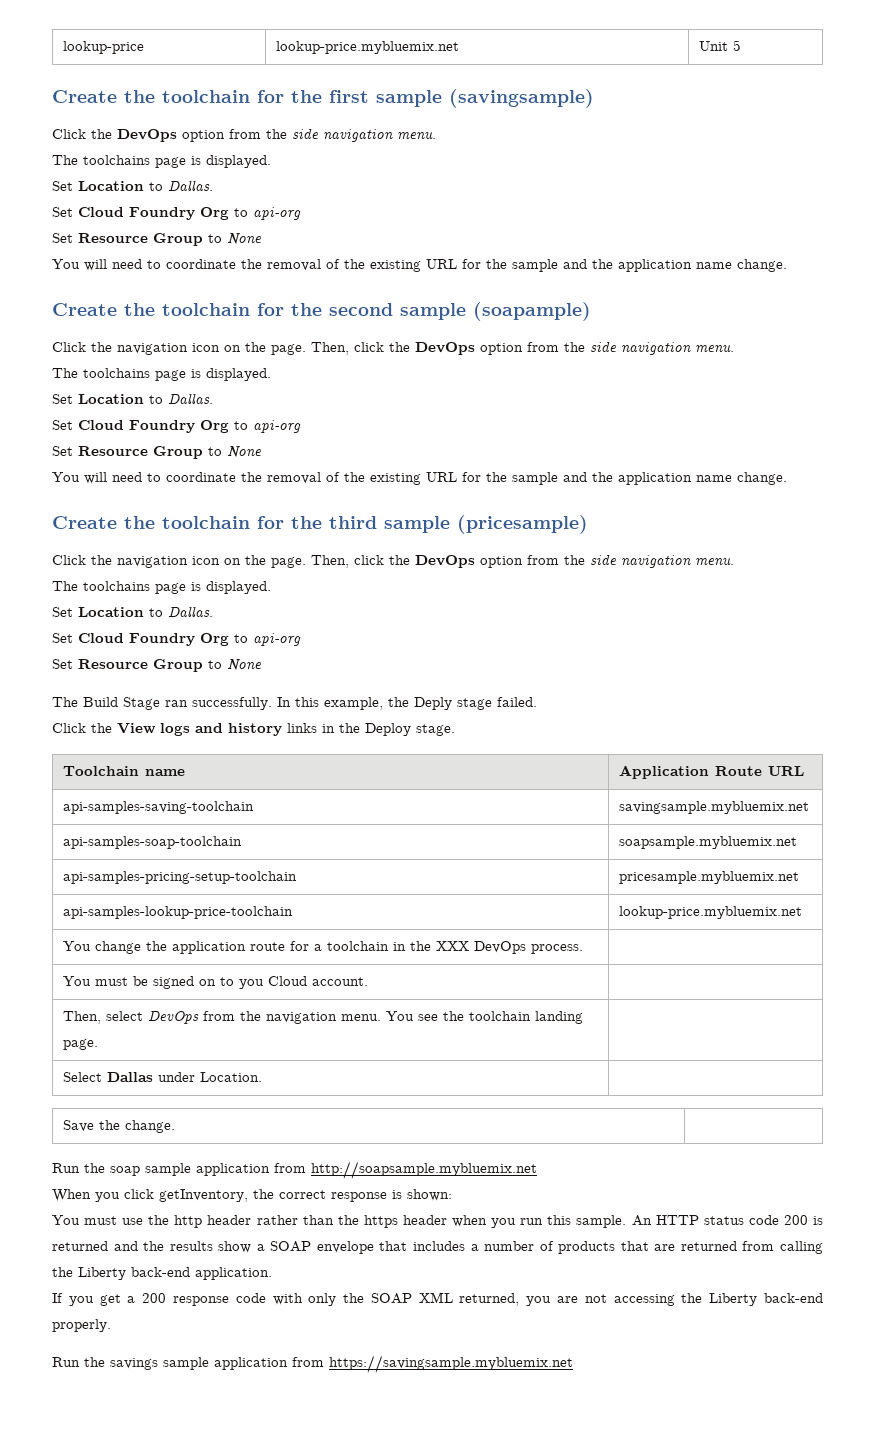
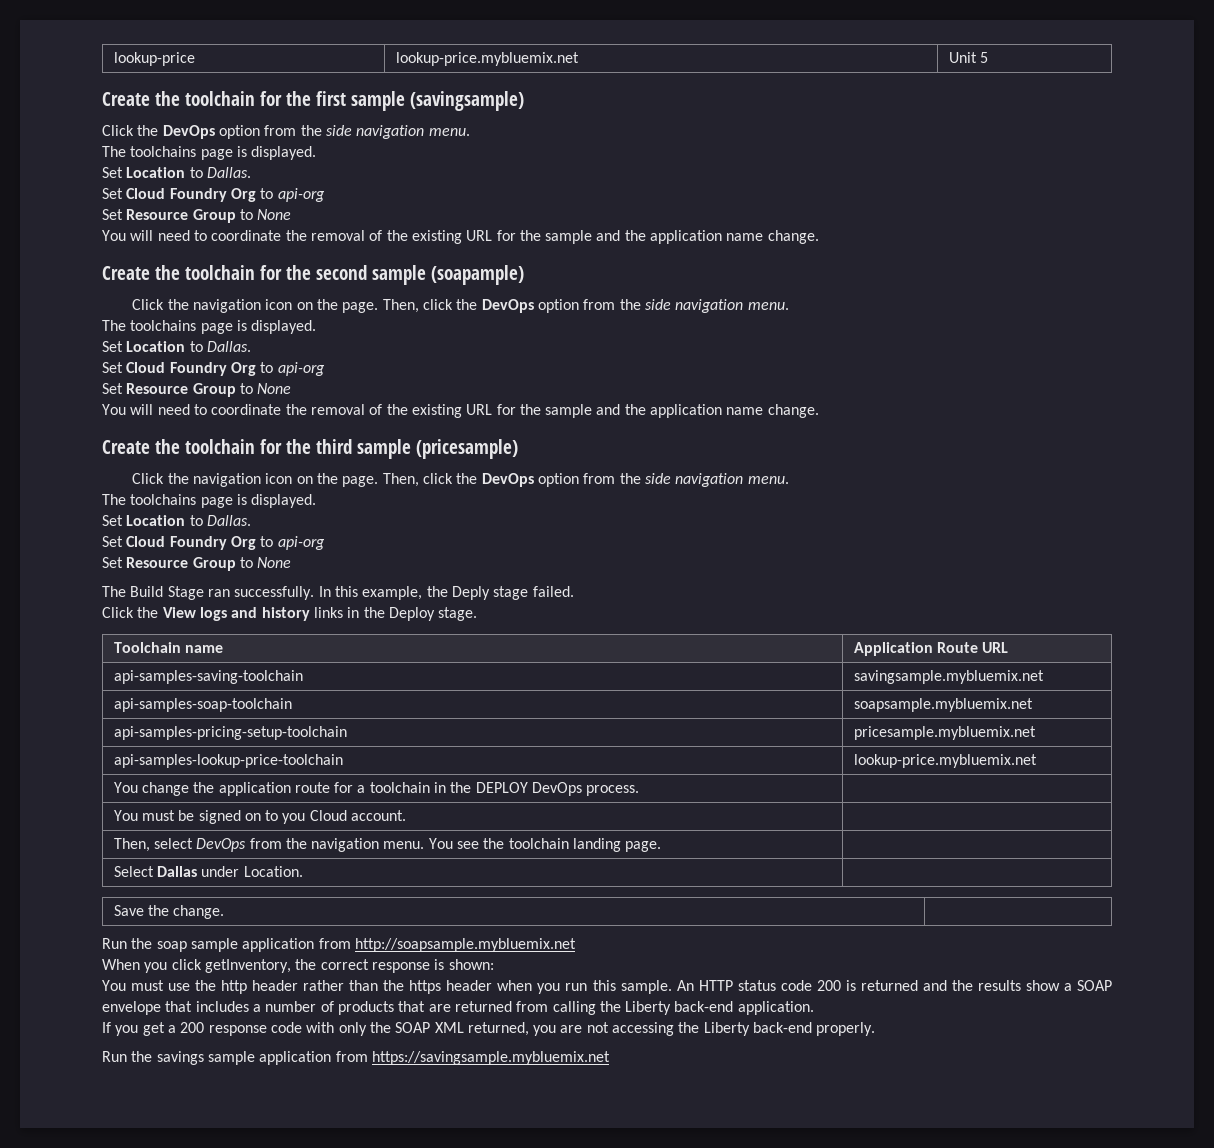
- You change the application route for a toolchain in the XXX DevOps process. |
+ You change the application route for a toolchain in the DEPLOY DevOps process. |

